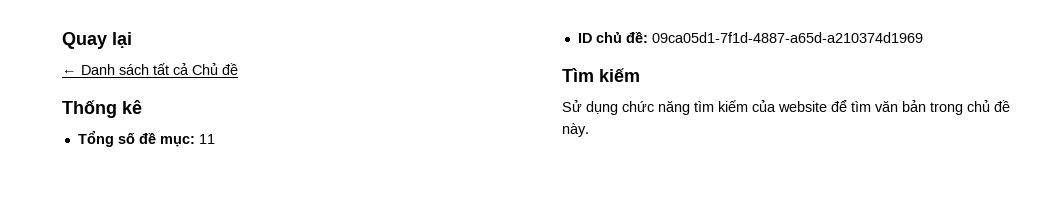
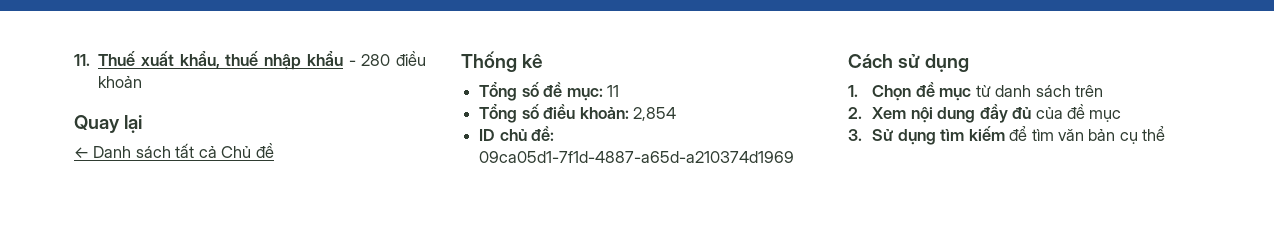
+ 11. Thuế xuất khẩu, thuế nhập khẩu - 280 điều khoản
+ Tổng số điều khoản: 2,854
- Tìm kiếm
- Sử dụng chức năng tìm kiếm của website để tìm văn bản trong chủ đề này.
+ Cách sử dụng
+ 1. Chọn đề mục từ danh sách trên
+ 2. Xem nội dung đầy đủ của đề mục
+ 3. Sử dụng tìm kiếm để tìm văn bản cụ thể

